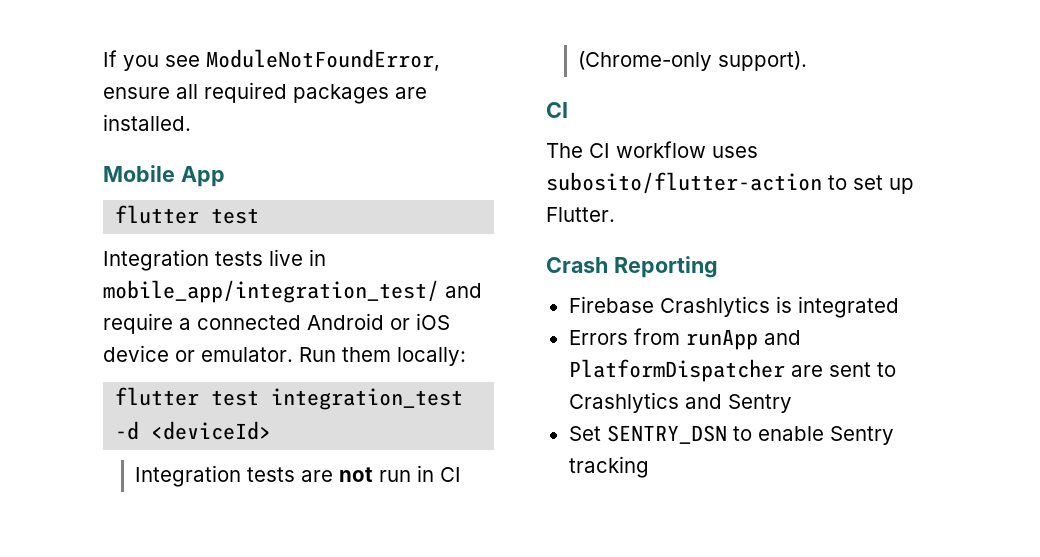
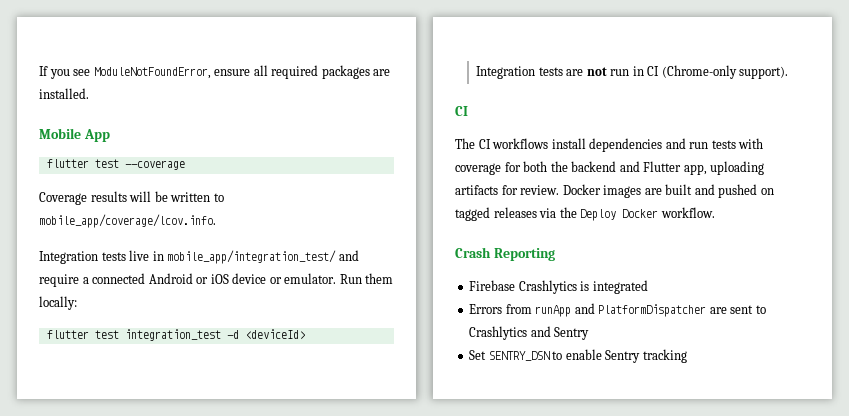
  Mobile App
- flutter test
+ flutter test --coverage
+ Coverage results will be written to mobile_app/coverage/lcov.info.
- The CI workflow uses subosito/flutter-action to set up Flutter.
+ The CI workflows install dependencies and run tests with coverage for both the backend and Flutter app, uploading artifacts for review. Docker images are built and pushed on tagged releases via the Deploy Docker workflow.

